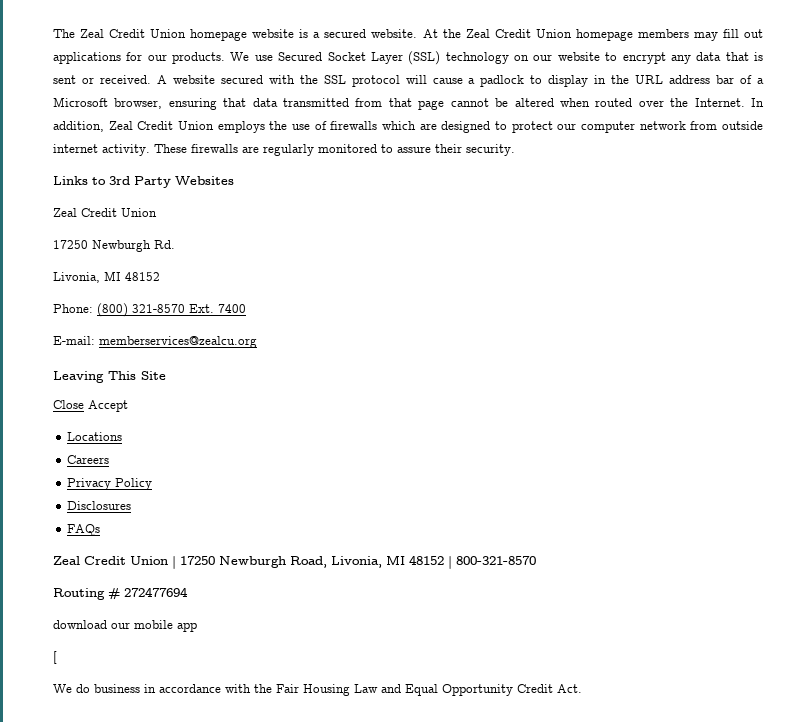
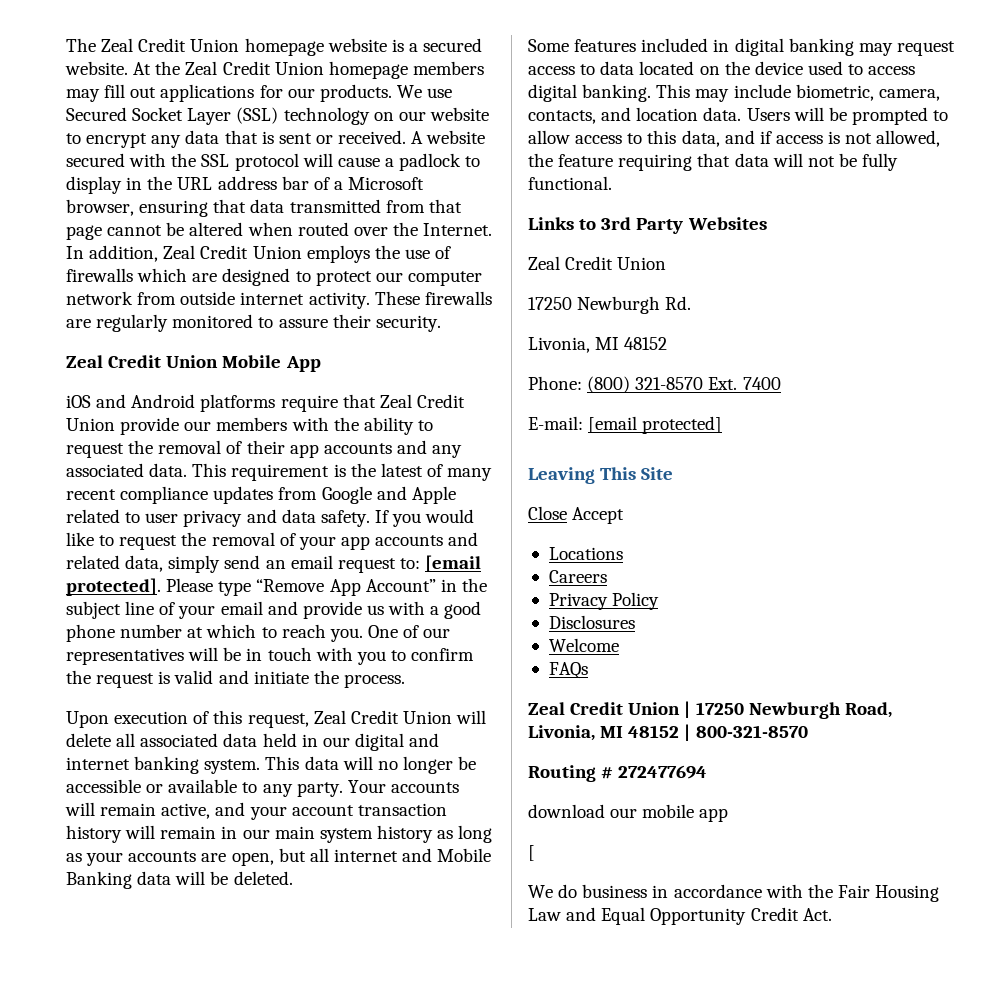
+ Zeal Credit Union Mobile App
+ iOS and Android platforms require that Zeal Credit Union provide our members with the ability to request the removal of their app accounts and any associated data. This requirement is the latest of many recent compliance updates from Google and Apple related to user privacy and data safety. If you would like to request the removal of your app accounts and related data, simply send an email request to: [email protected]. Please type “Remove App Account” in the subject line of your email and provide us with a good phone number at which to reach you. One of our representatives will be in touch with you to confirm the request is valid and initiate the process.
+ Upon execution of this request, Zeal Credit Union will delete all associated data held in our digital and internet banking system. This data will no longer be accessible or available to any party. Your accounts will remain active, and your account transaction history will remain in our main system history as long as your accounts are open, but all internet and Mobile Banking data will be deleted.
+ Some features included in digital banking may request access to data located on the device used to access digital banking. This may include biometric, camera, contacts, and location data. Users will be prompted to allow access to this data, and if access is not allowed, the feature requiring that data will not be fully functional.
- E-mail: memberservices@zealcu.org
+ E-mail: [email protected]
+ Welcome

